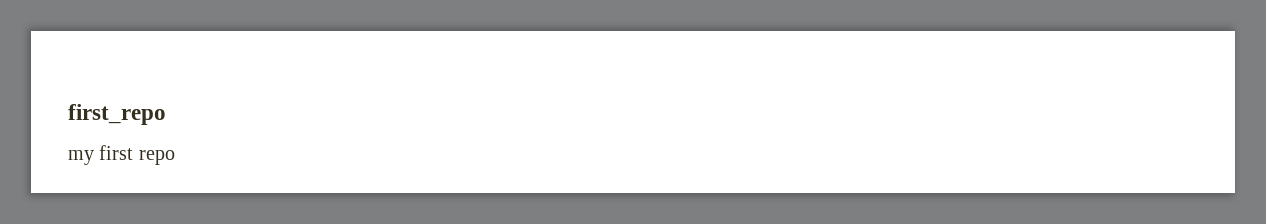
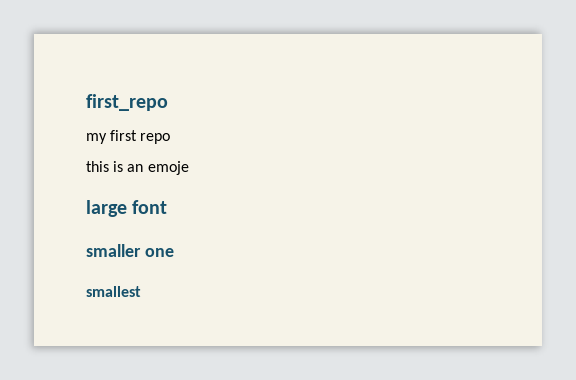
+ this is an emoje
+ large font
+ smaller one
+ smallest

